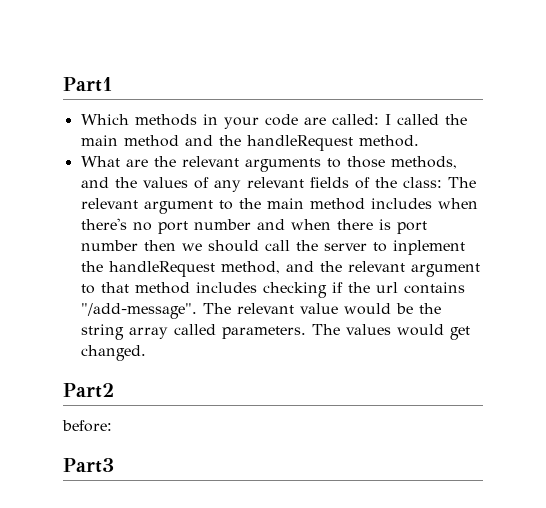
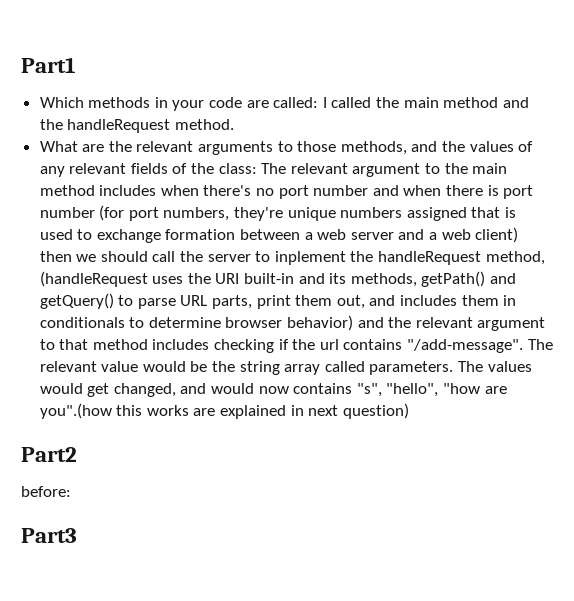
- The relevant argument to the main method includes when there's no port number and when there is port number then we should call the server to inplement the handleRequest method, and the relevant argument to that method includes checking if the url contains "/add-message".
+ The relevant argument to the main method includes when there's no port number and when there is port number (for port numbers, they're unique numbers assigned that is used to exchange formation between a web server and a web client) then we should call the server to inplement the handleRequest method, (handleRequest uses the URI built-in and its methods, getPath() and getQuery() to parse URL parts, print them out, and includes them in conditionals to determine browser behavior) and the relevant argument to that method includes checking if the url contains "/add-message".
- The values would get changed.
+ The values would get changed, and would now contains "s", "hello", "how are you".(how this works are explained in next question)

